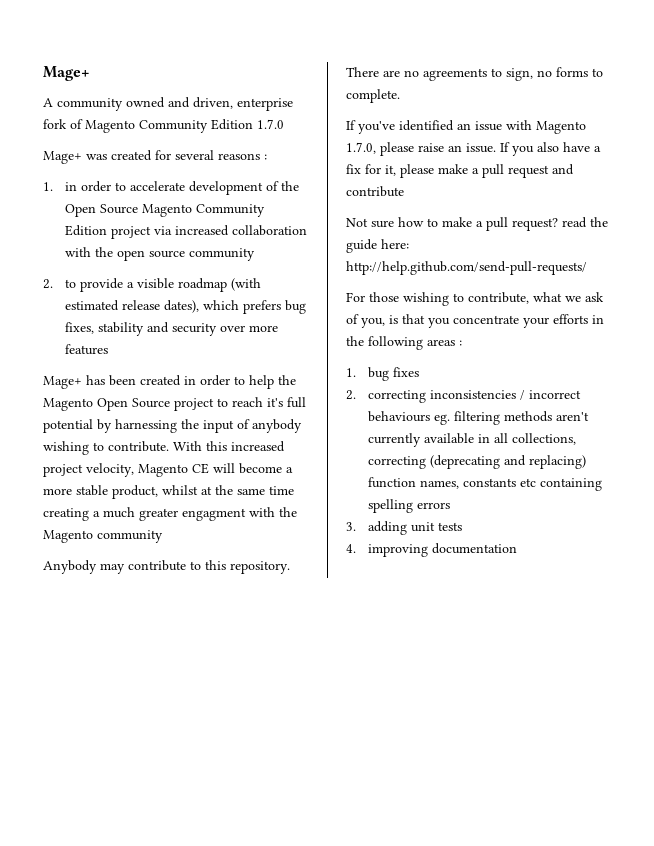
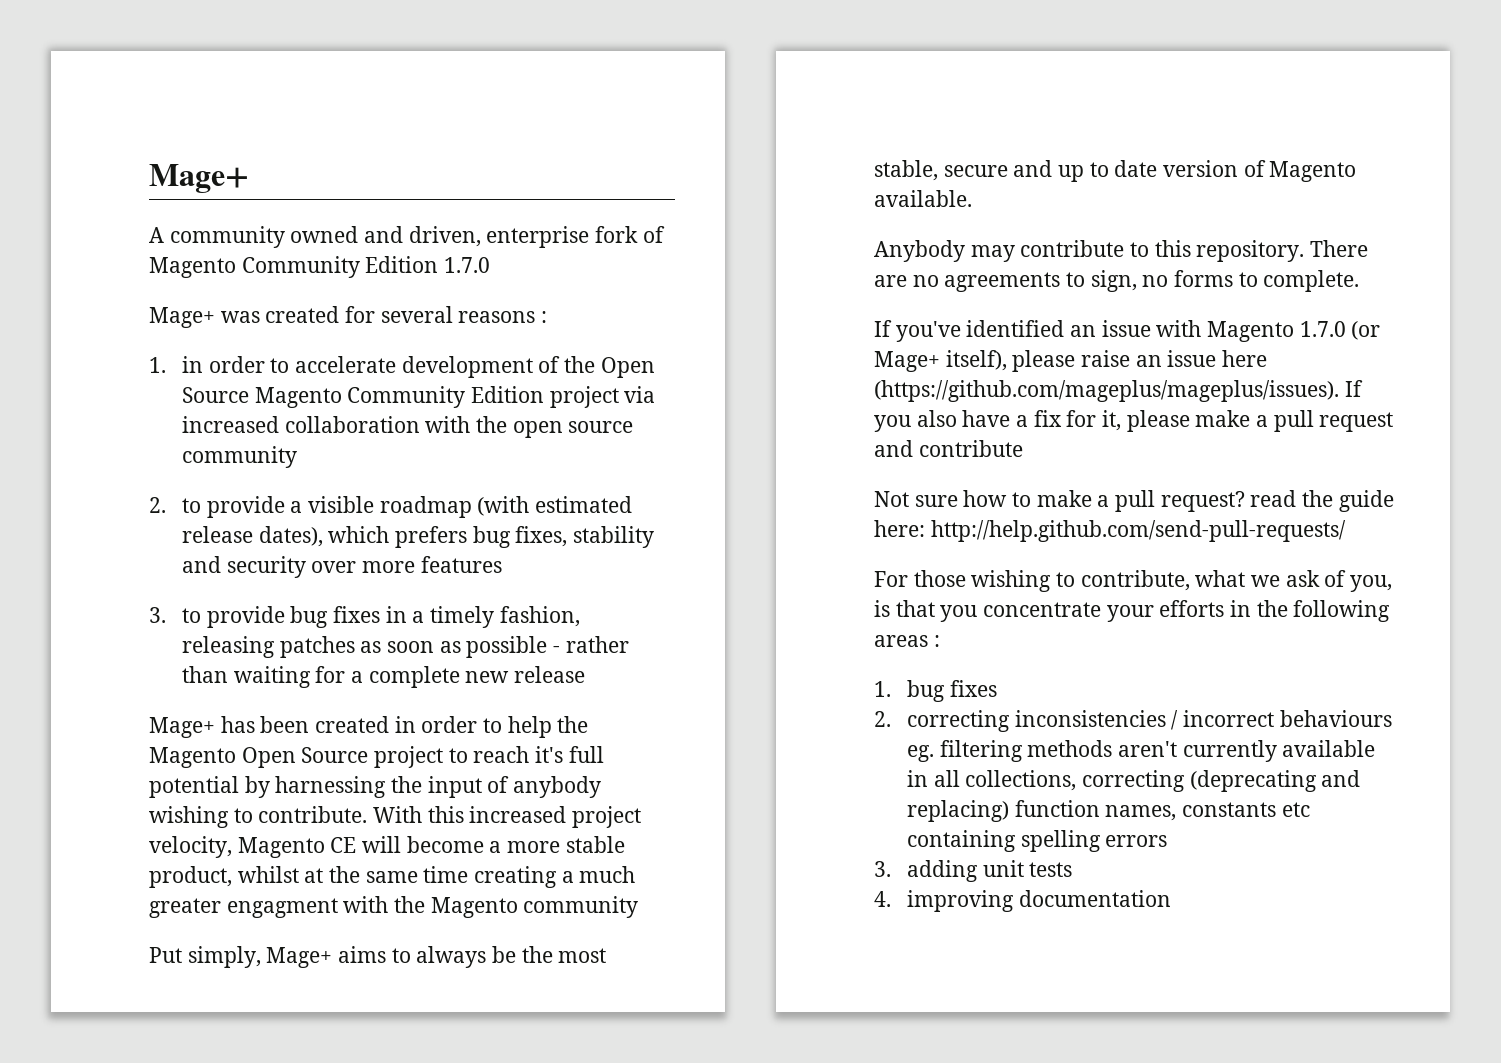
+ 3. to provide bug fixes in a timely fashion, releasing patches as soon as possible - rather than waiting for a complete new release
+ Put simply, Mage+ aims to always be the most stable, secure and up to date version of Magento available.
- If you've identified an issue with Magento 1.7.0, please raise an issue. If you also have a fix for it, please make a pull request and contribute
+ If you've identified an issue with Magento 1.7.0 (or Mage+ itself), please raise an issue here (https://github.com/mageplus/mageplus/issues). If you also have a fix for it, please make a pull request and contribute

